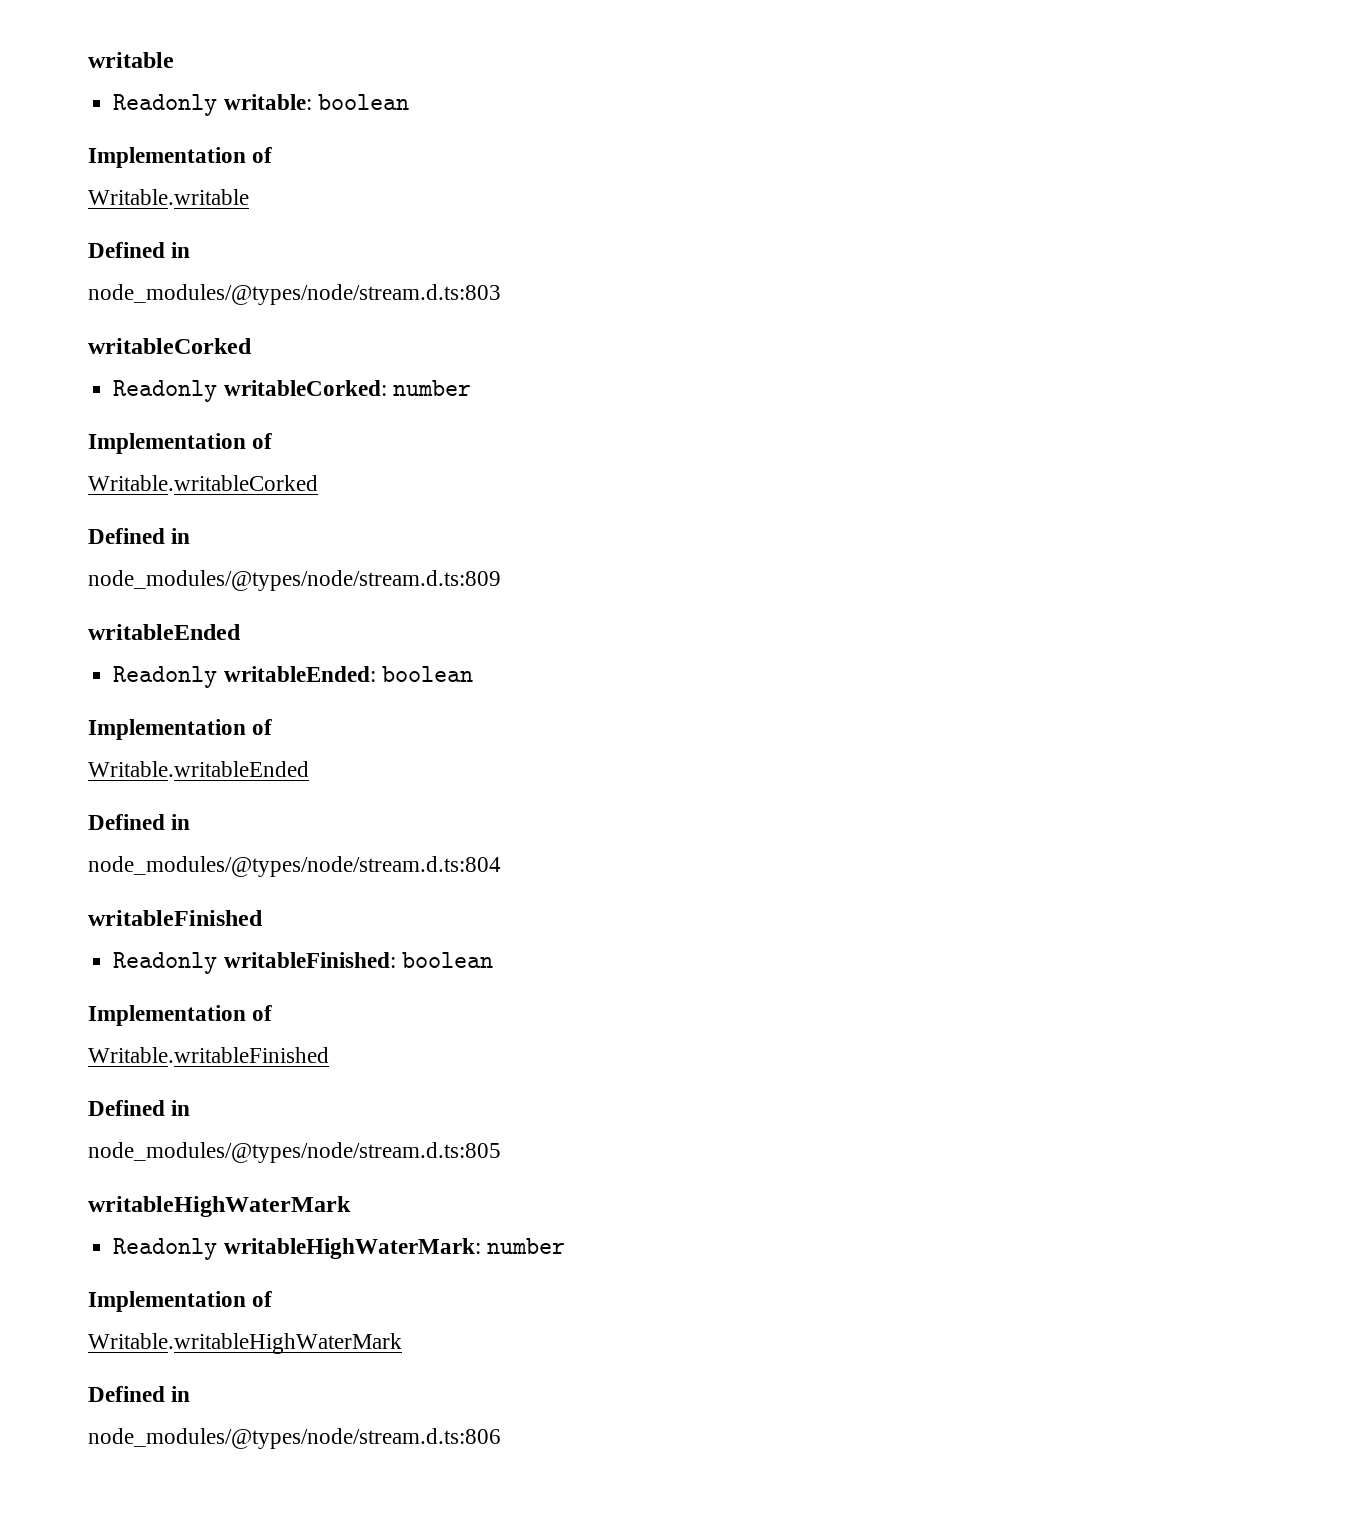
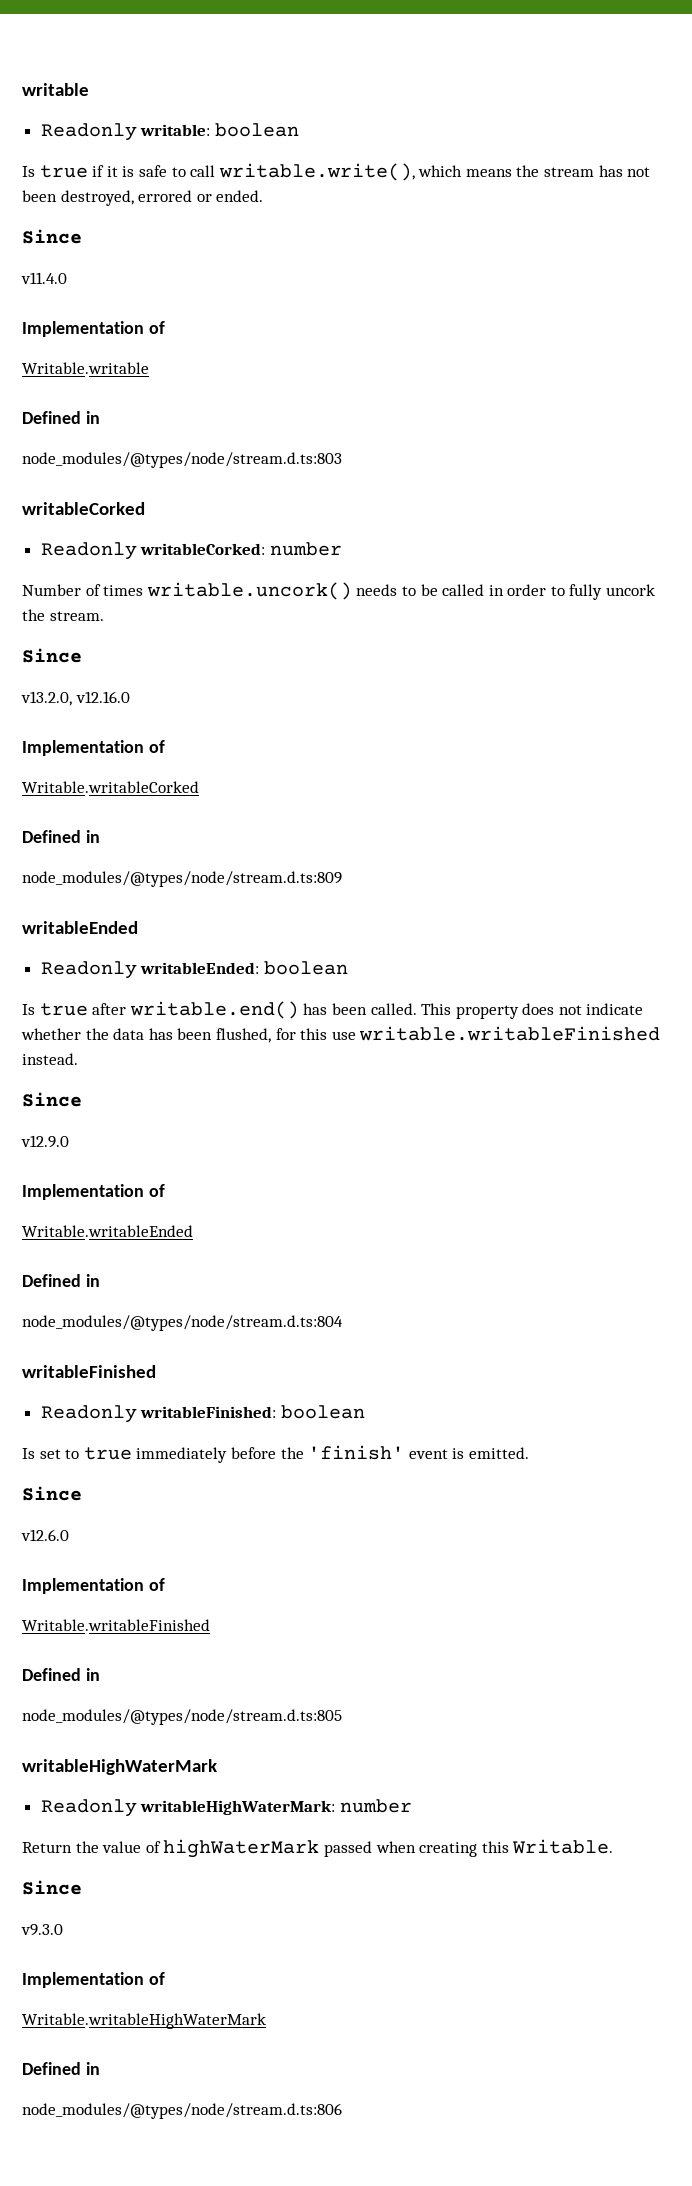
+ Is true if it is safe to call writable.write(), which means the stream has not been destroyed, errored or ended.
+ Since
+ v11.4.0
+ Number of times writable.uncork() needs to be called in order to fully uncork the stream.
+ Since
+ v13.2.0, v12.16.0
+ Is true after writable.end() has been called. This property does not indicate whether the data has been flushed, for this use writable.writableFinished instead.
+ Since
+ v12.9.0
+ Is set to true immediately before the 'finish' event is emitted.
+ Since
+ v12.6.0
+ Return the value of highWaterMark passed when creating this Writable.
+ Since
+ v9.3.0

